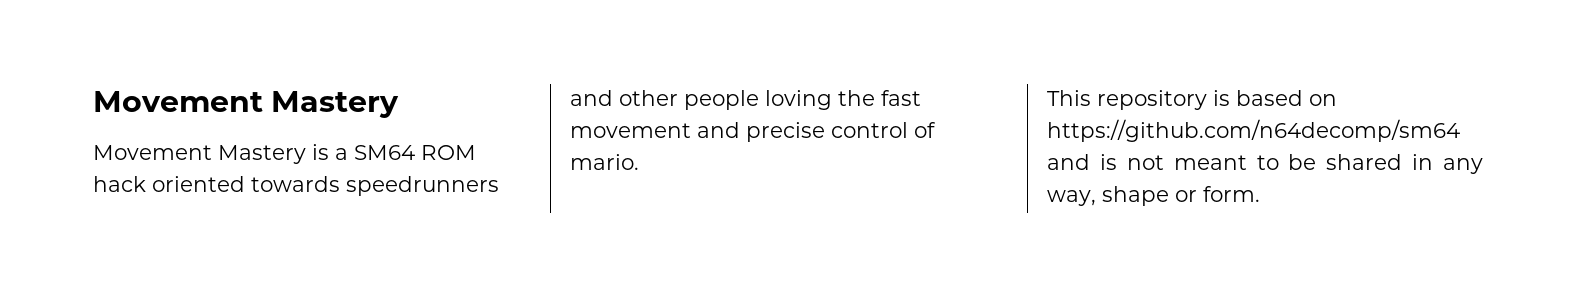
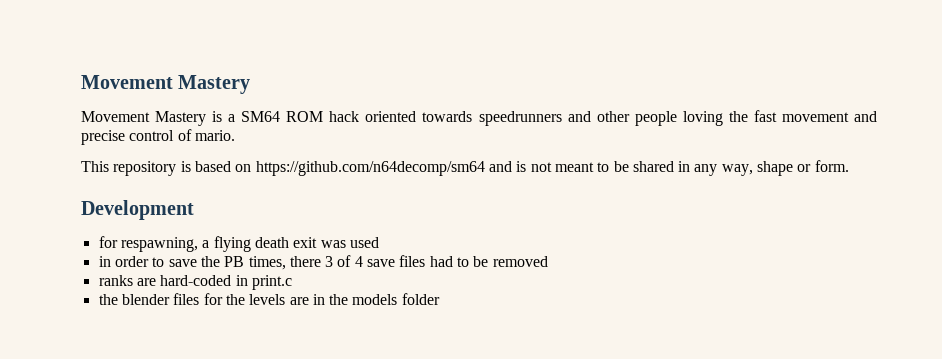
+ Development
+ for respawning, a flying death exit was used
+ in order to save the PB times, there 3 of 4 save files had to be removed
+ ranks are hard-coded in print.c
+ the blender files for the levels are in the models folder

